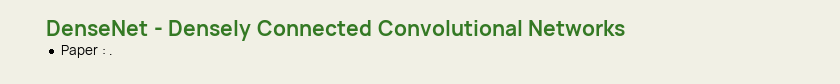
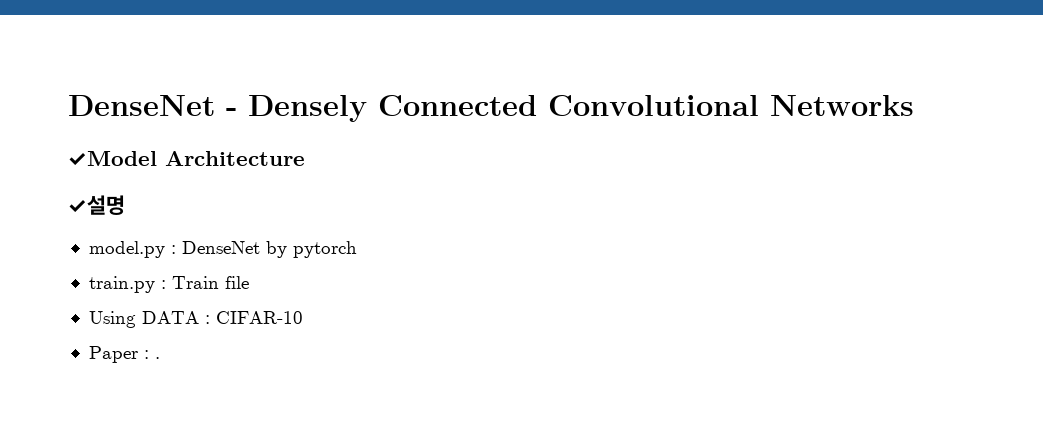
+ ✓Model Architecture
+ ✓설명
+ model.py : DenseNet by pytorch
+ train.py : Train file
+ Using DATA : CIFAR-10

